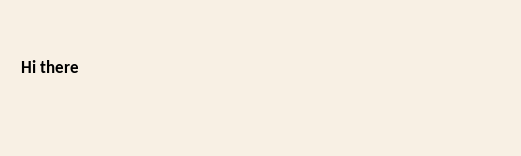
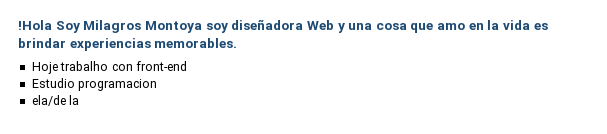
- Hi there
+ !Hola Soy Milagros Montoya soy diseñadora Web y una cosa que amo en la vida es brindar experiencias memorables.
+ Hoje trabalho con front-end
+ Estudio programacion
+ ela/de la

